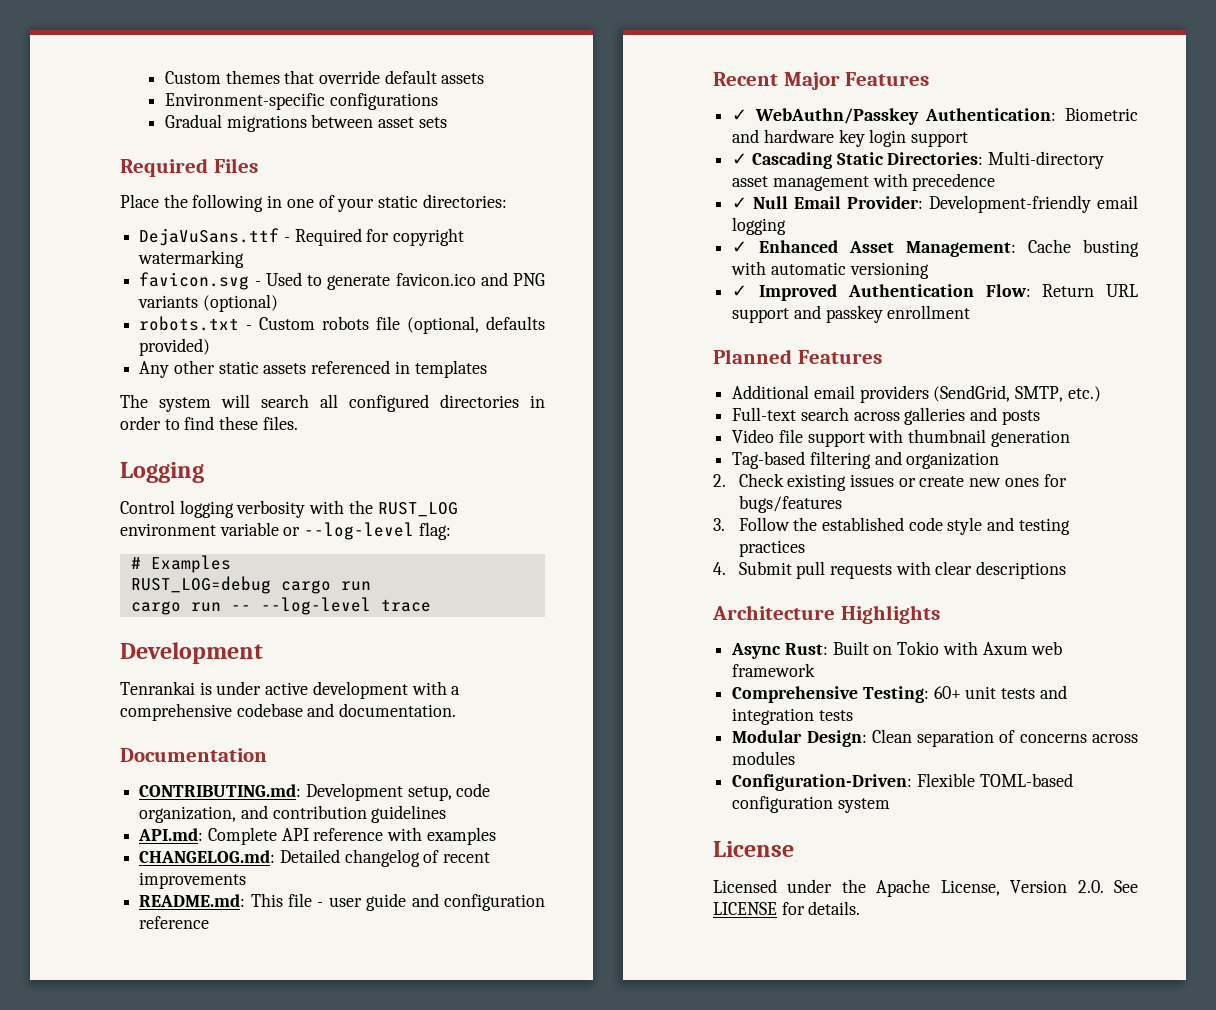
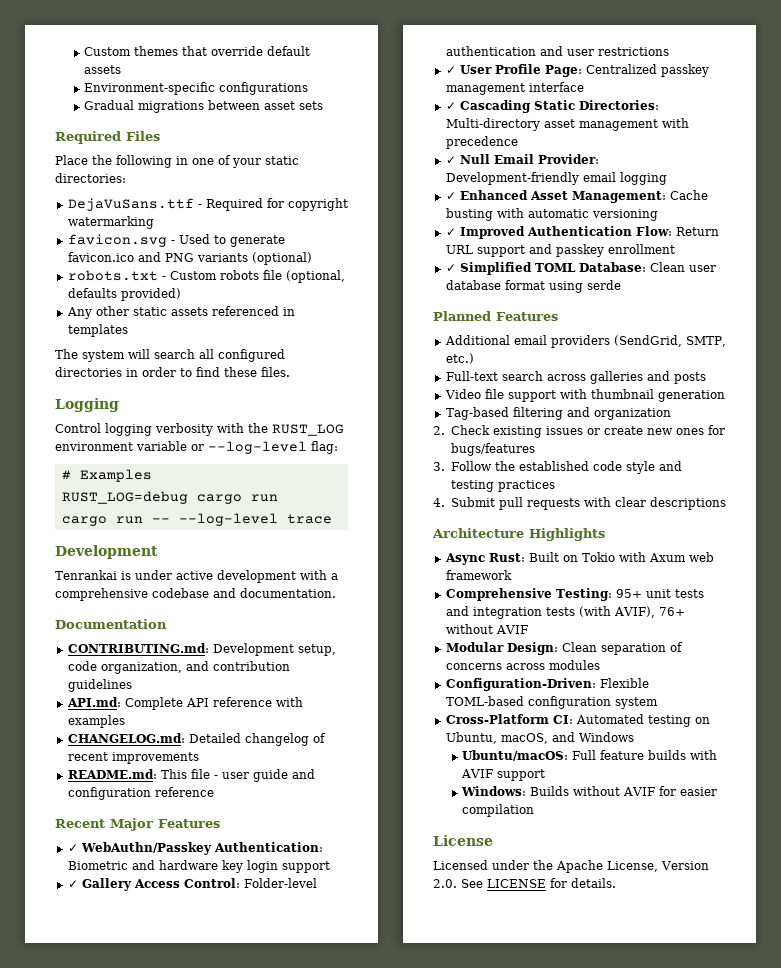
+ ✓ Gallery Access Control: Folder-level authentication and user restrictions
+ ✓ User Profile Page: Centralized passkey management interface
+ ✓ Simplified TOML Database: Clean user database format using serde
- Comprehensive Testing: 60+ unit tests and integration tests
+ Comprehensive Testing: 95+ unit tests and integration tests (with AVIF), 76+ without AVIF
+ Cross-Platform CI: Automated testing on Ubuntu, macOS, and Windows
+ Ubuntu/macOS: Full feature builds with AVIF support
+ Windows: Builds without AVIF for easier compilation

